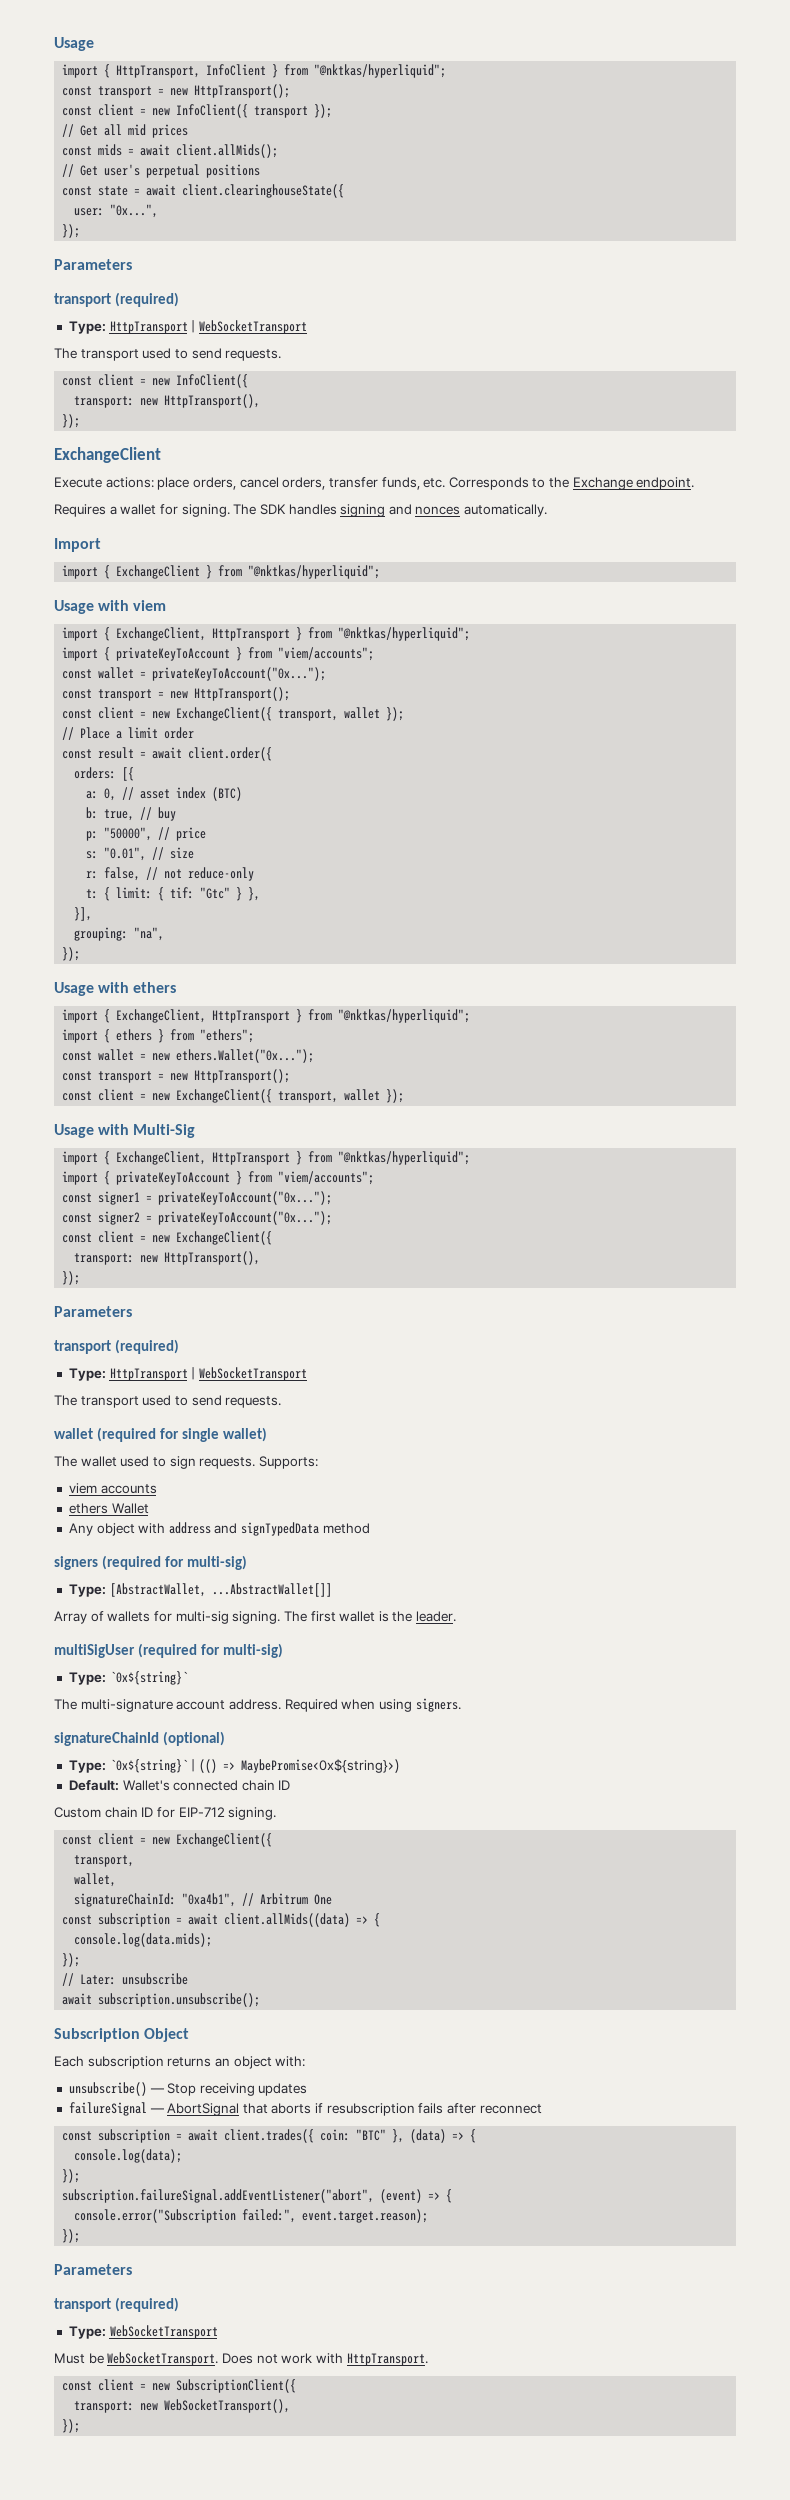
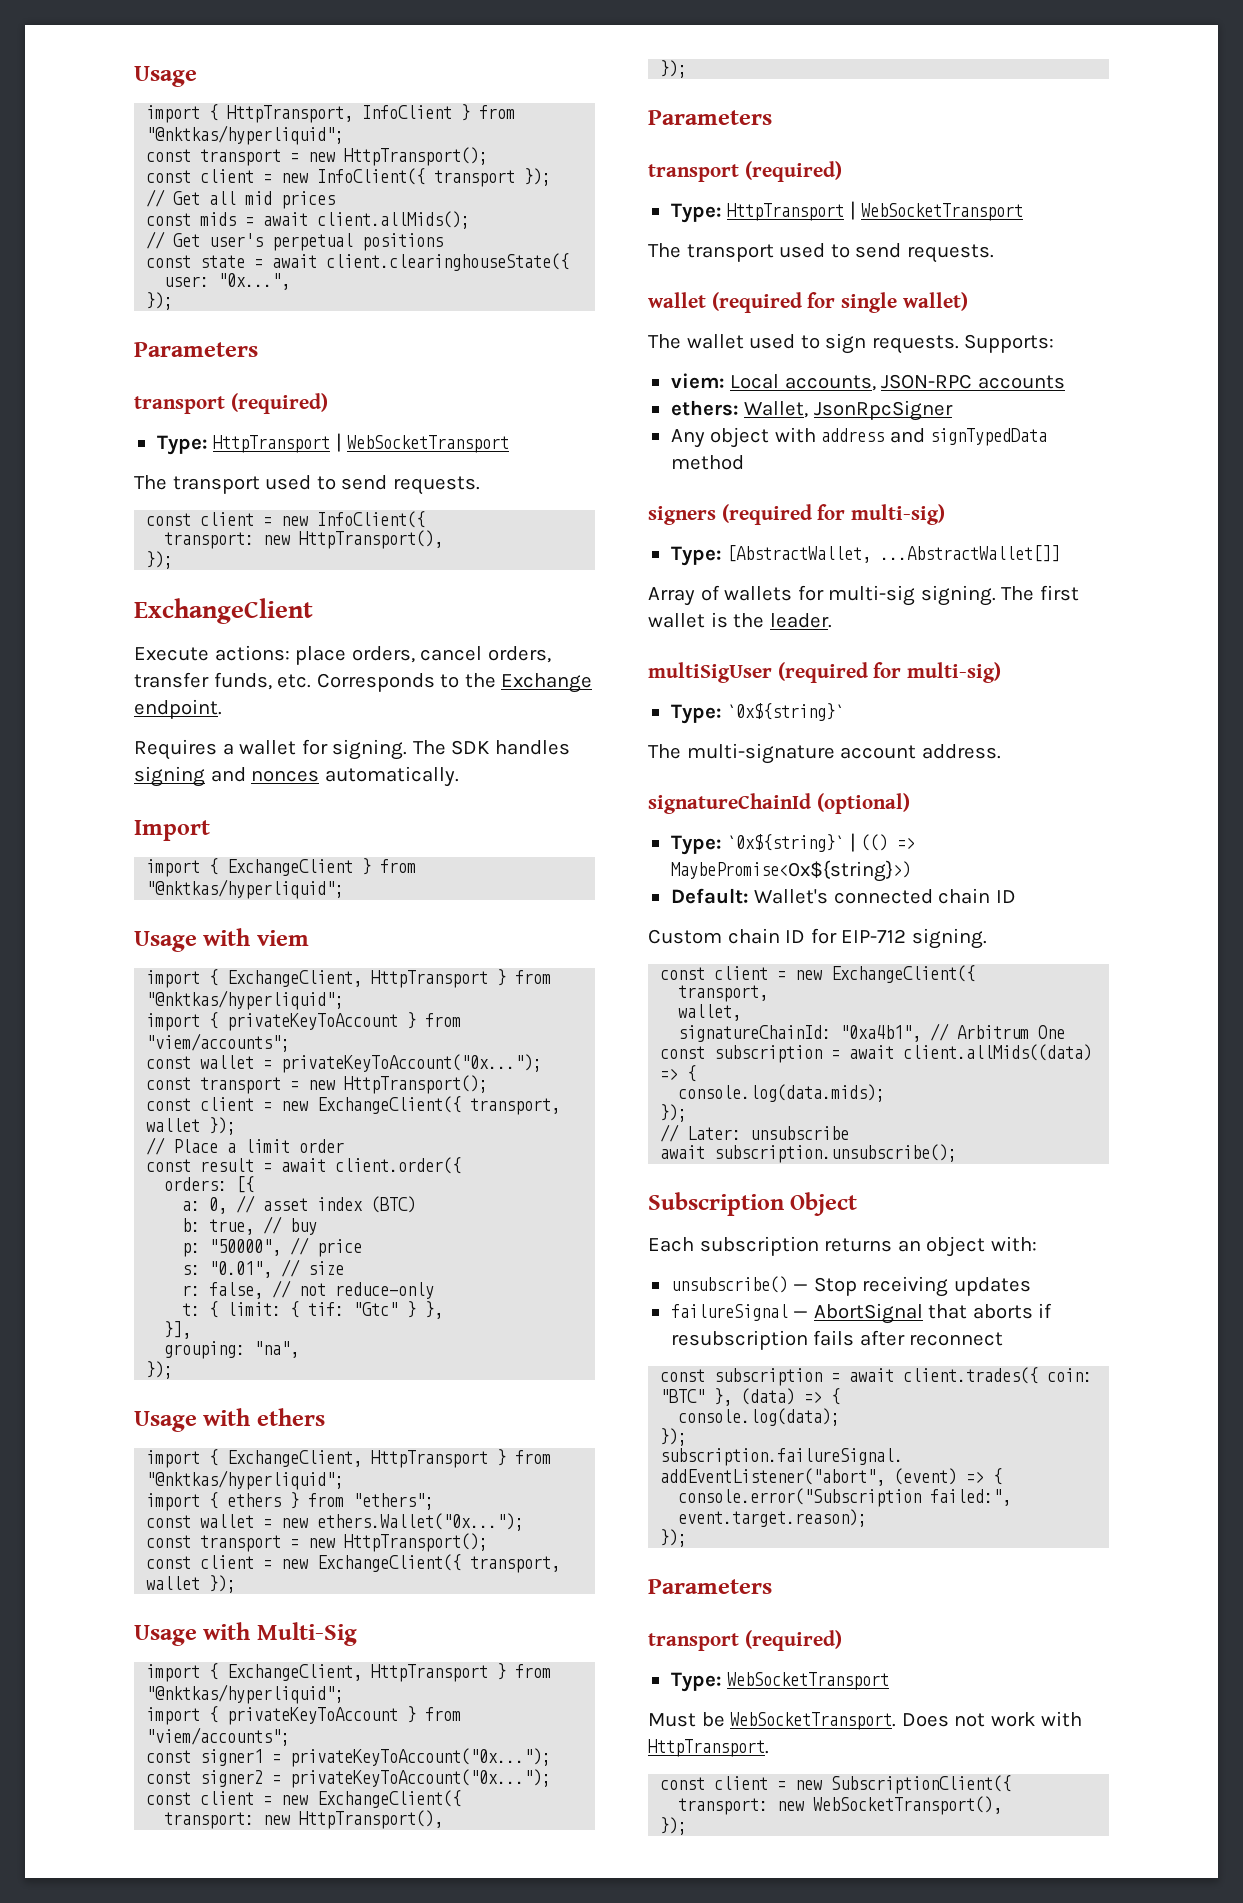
- viem accounts
- ethers Wallet
+ viem: Local accounts, JSON-RPC accounts
+ ethers: Wallet, JsonRpcSigner
- Required when using signers.

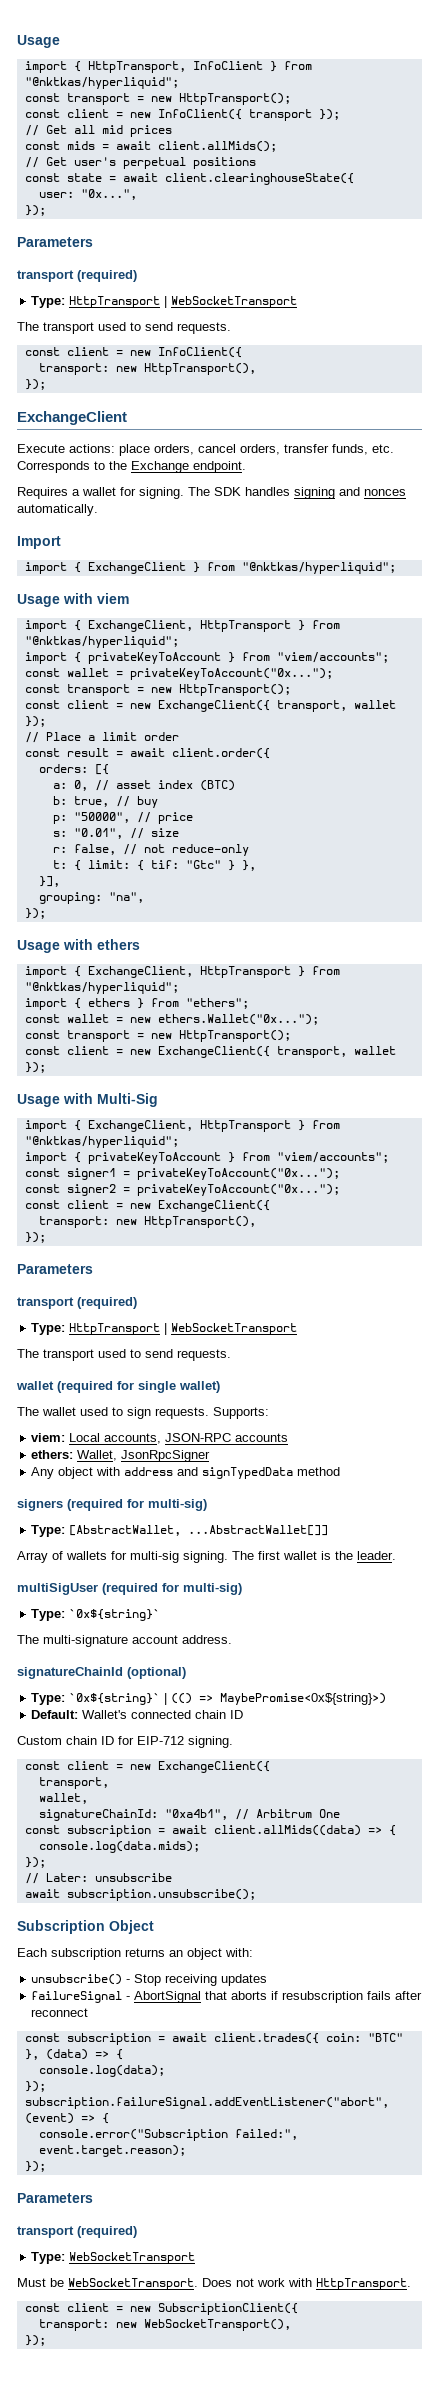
- unsubscribe() — Stop receiving updates
+ unsubscribe() - Stop receiving updates
- failureSignal — AbortSignal that aborts if resubscription fails after reconnect
+ failureSignal - AbortSignal that aborts if resubscription fails after reconnect

